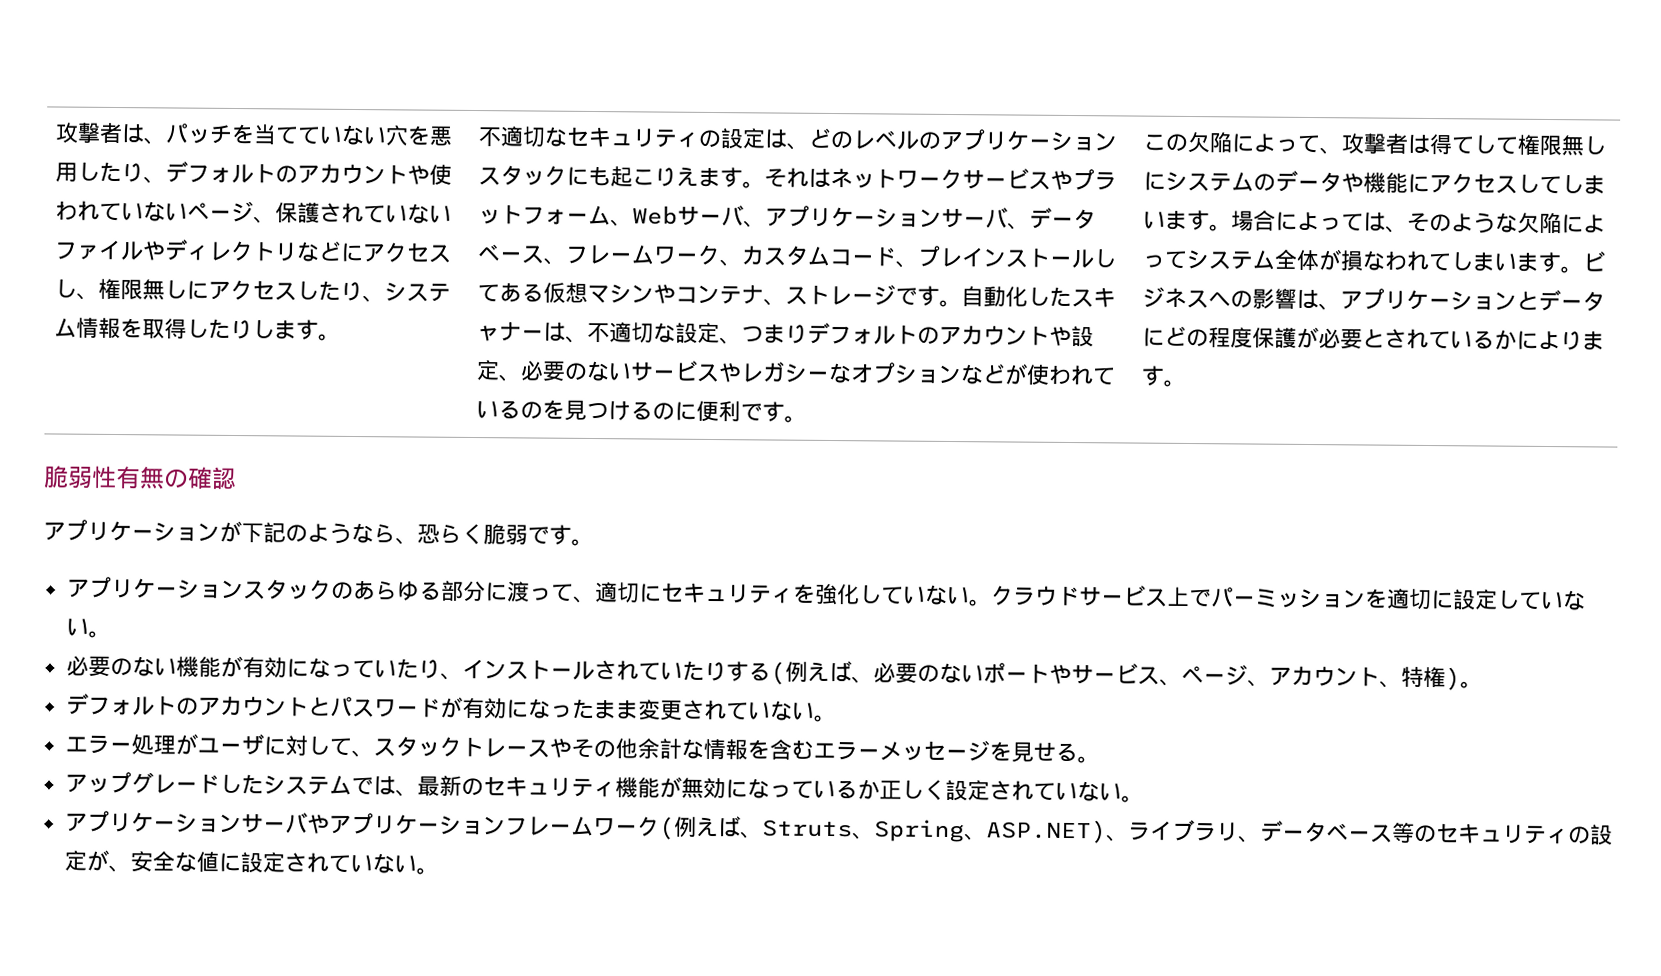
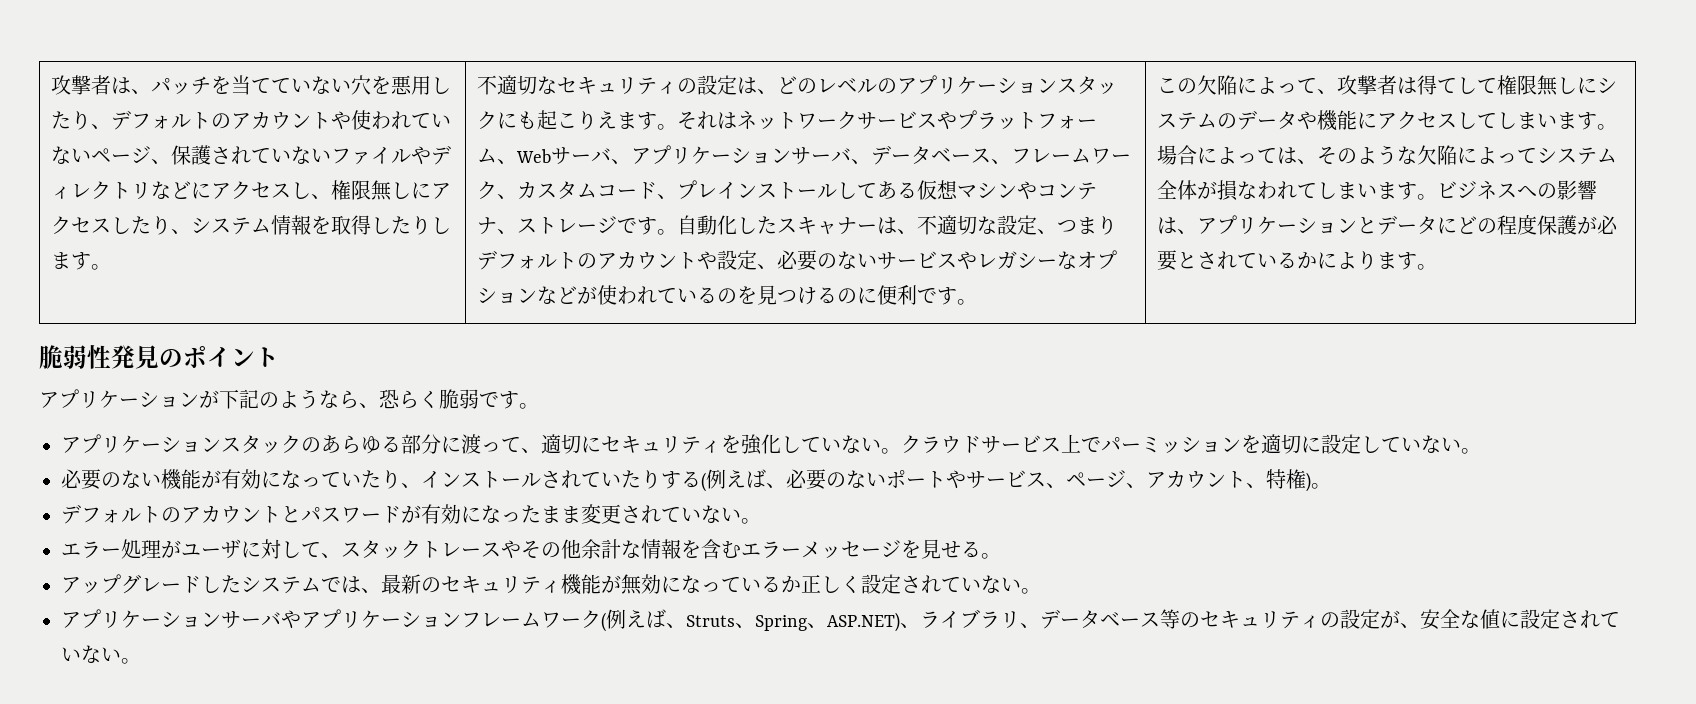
- 脆弱性有無の確認
+ 脆弱性発見のポイント

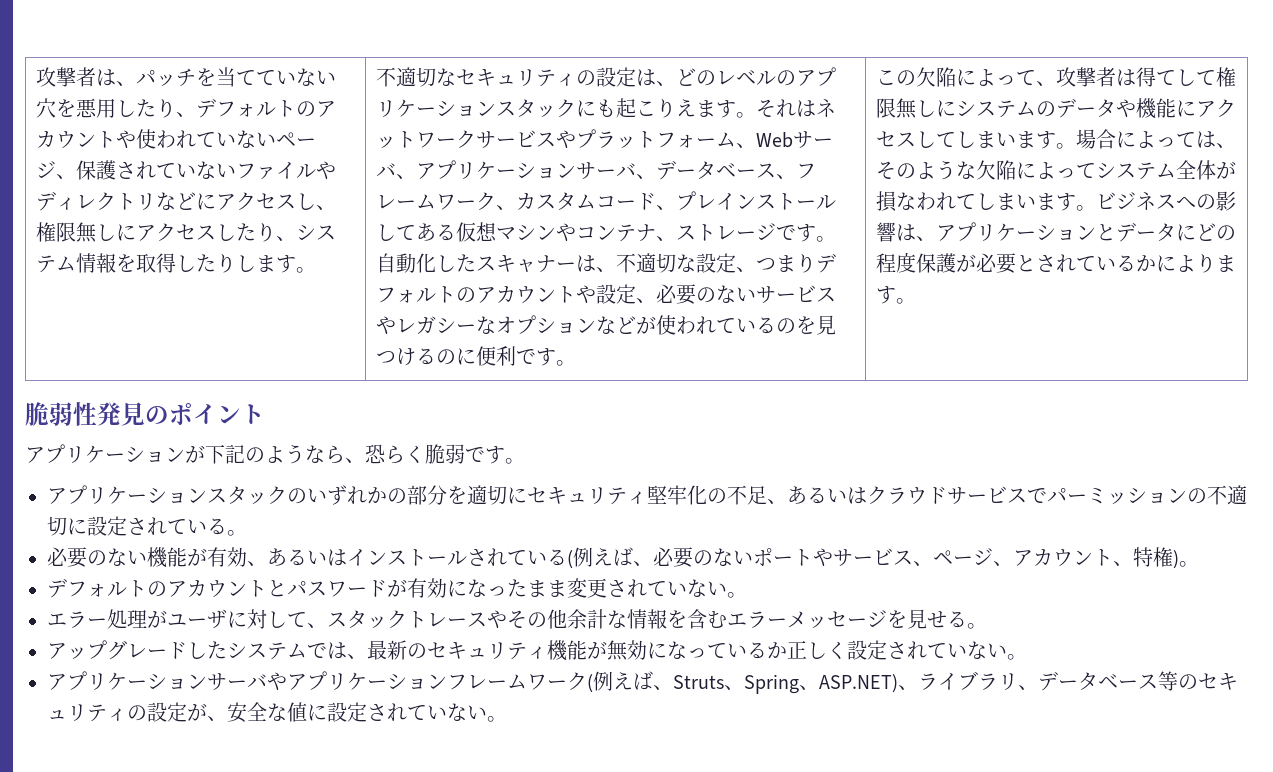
- アプリケーションスタックのあらゆる部分に渡って、適切にセキュリティを強化していない。クラウドサービス上でパーミッションを適切に設定していない。
+ アプリケーションスタックのいずれかの部分を適切にセキュリティ堅牢化の不足、あるいはクラウドサービスでパーミッションの不適切に設定されている。
- 必要のない機能が有効になっていたり、インストールされていたりする(例えば、必要のないポートやサービス、ページ、アカウント、特権)。
+ 必要のない機能が有効、あるいはインストールされている(例えば、必要のないポートやサービス、ページ、アカウント、特権)。

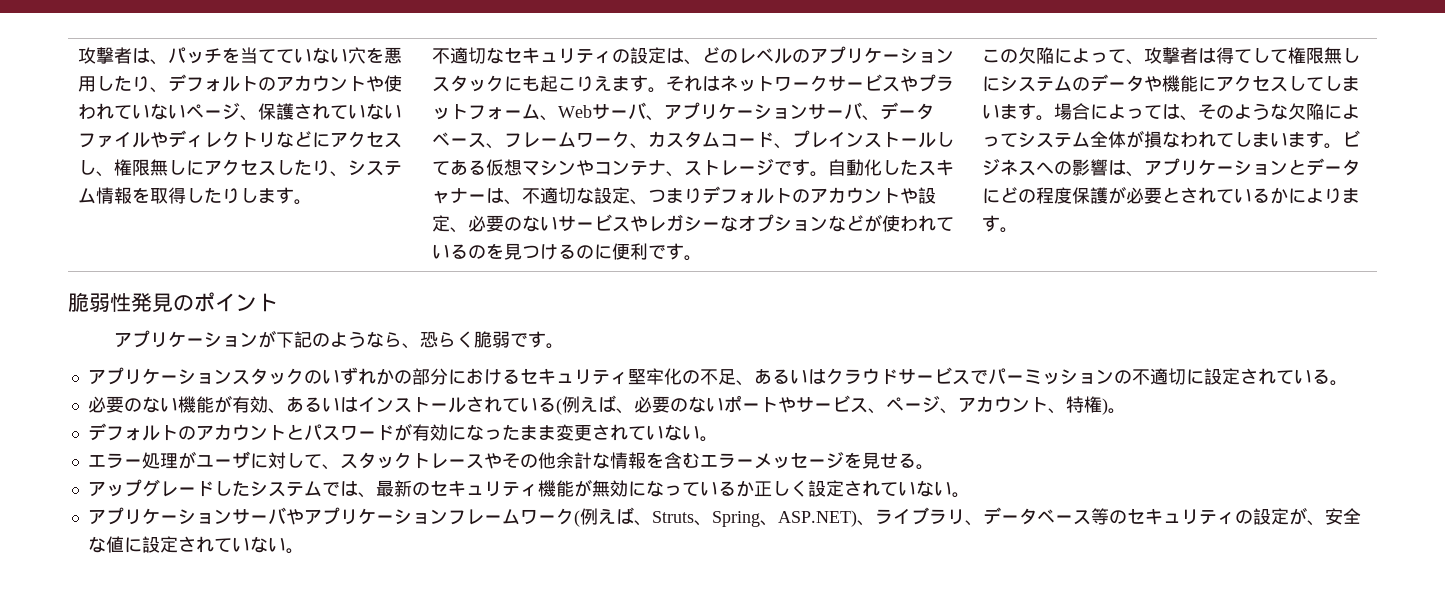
- アプリケーションスタックのいずれかの部分を適切にセキュリティ堅牢化の不足、あるいはクラウドサービスでパーミッションの不適切に設定されている。
+ アプリケーションスタックのいずれかの部分におけるセキュリティ堅牢化の不足、あるいはクラウドサービスでパーミッションの不適切に設定されている。

